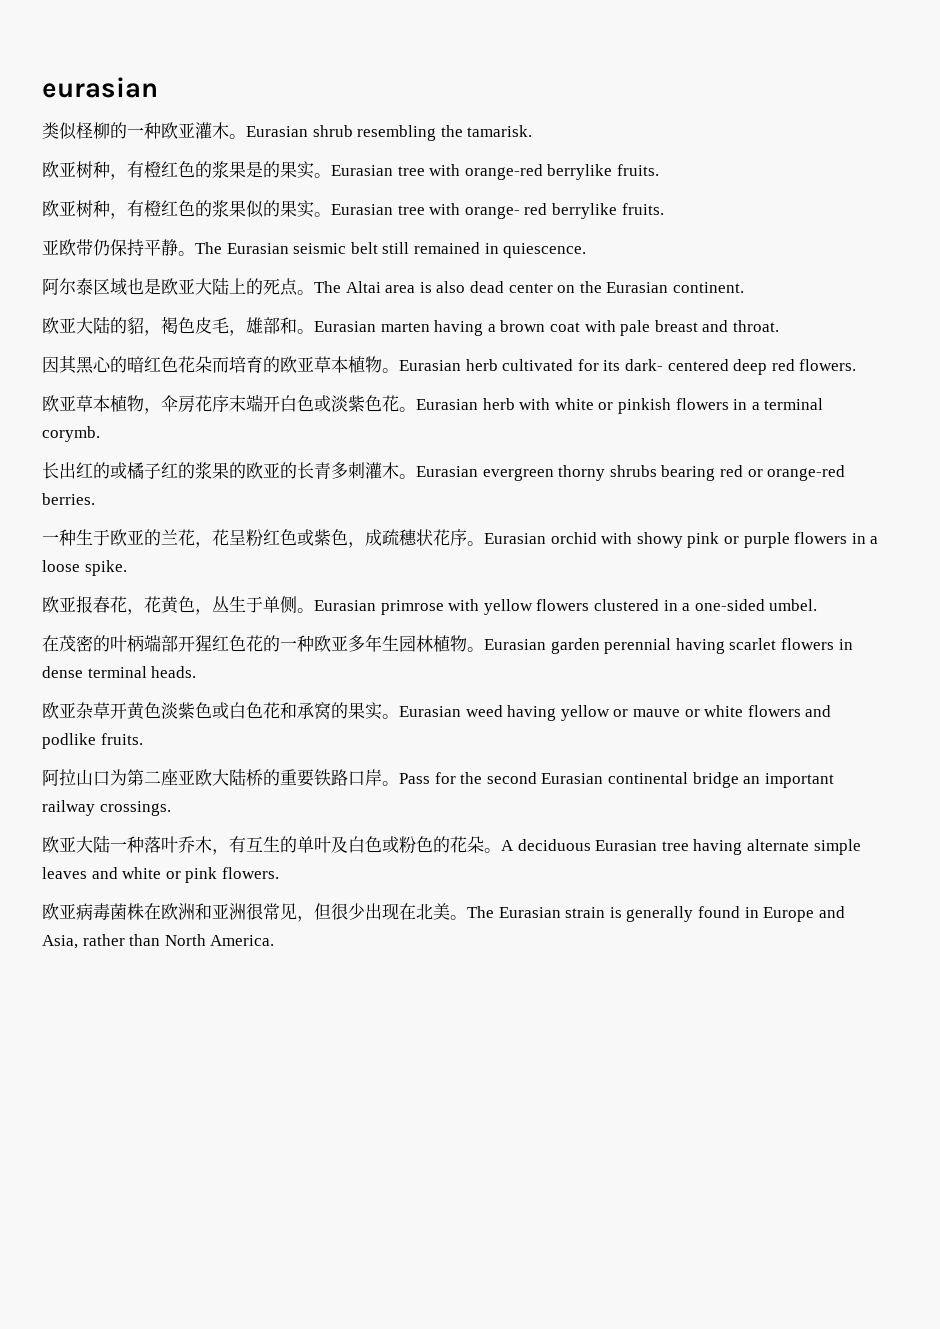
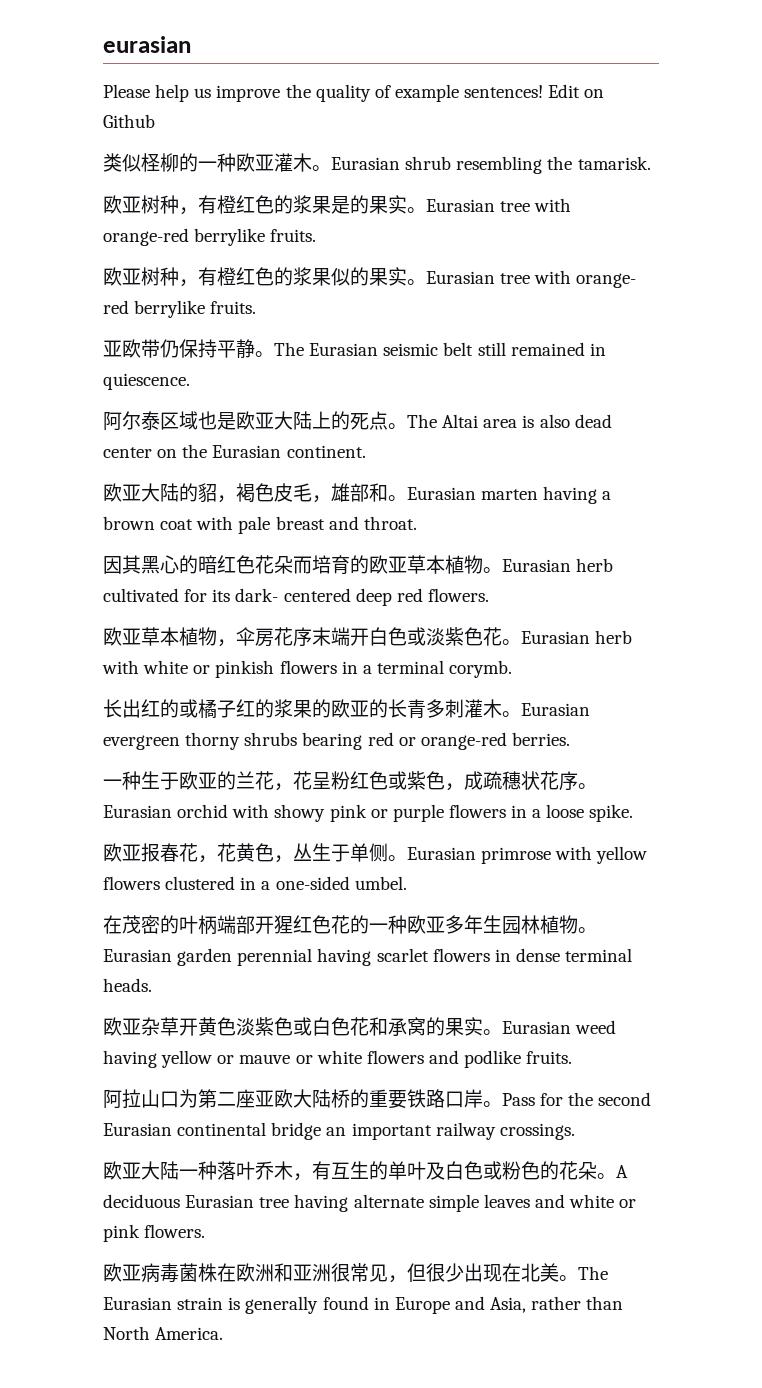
+ Please help us improve the quality of example sentences! Edit on Github

